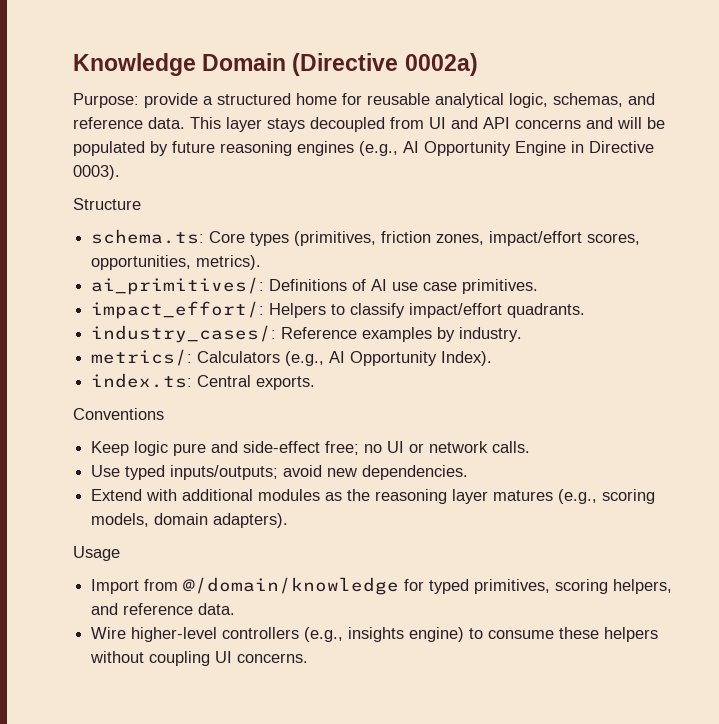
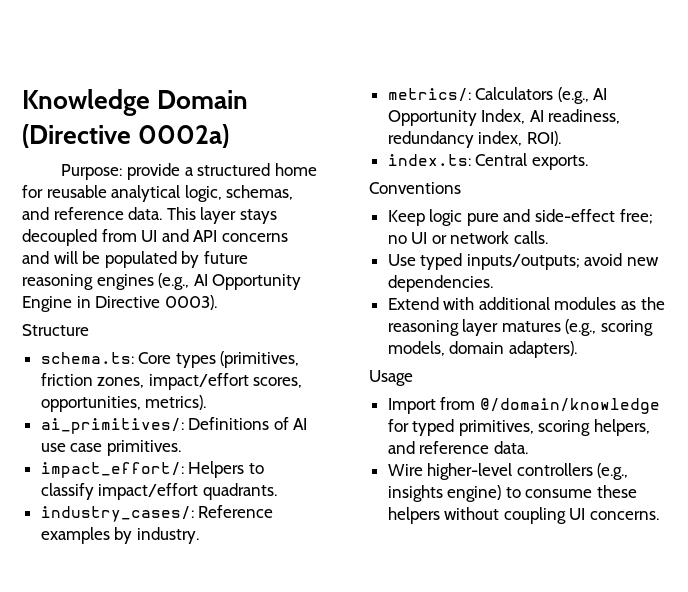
- metrics/: Calculators (e.g., AI Opportunity Index).
+ metrics/: Calculators (e.g., AI Opportunity Index, AI readiness, redundancy index, ROI).

